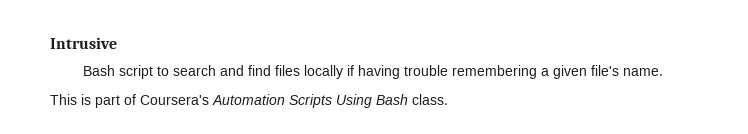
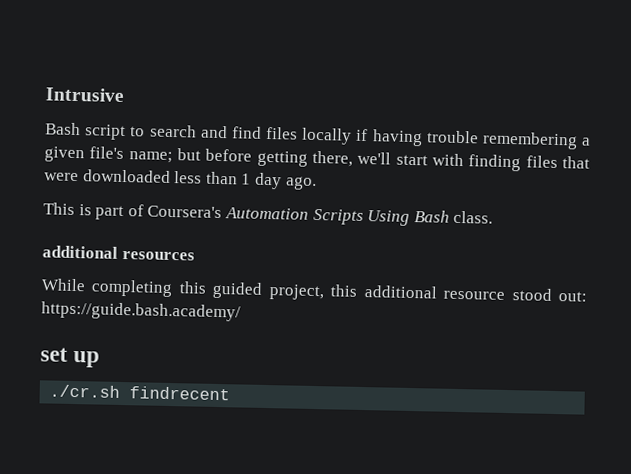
- Bash script to search and find files locally if having trouble remembering a given file's name.
+ Bash script to search and find files locally if having trouble remembering a given file's name; but before getting there, we'll start with finding files that were downloaded less than 1 day ago.
+ additional resources
+ While completing this guided project, this additional resource stood out: https://guide.bash.academy/
+ set up
+ ./cr.sh findrecent

